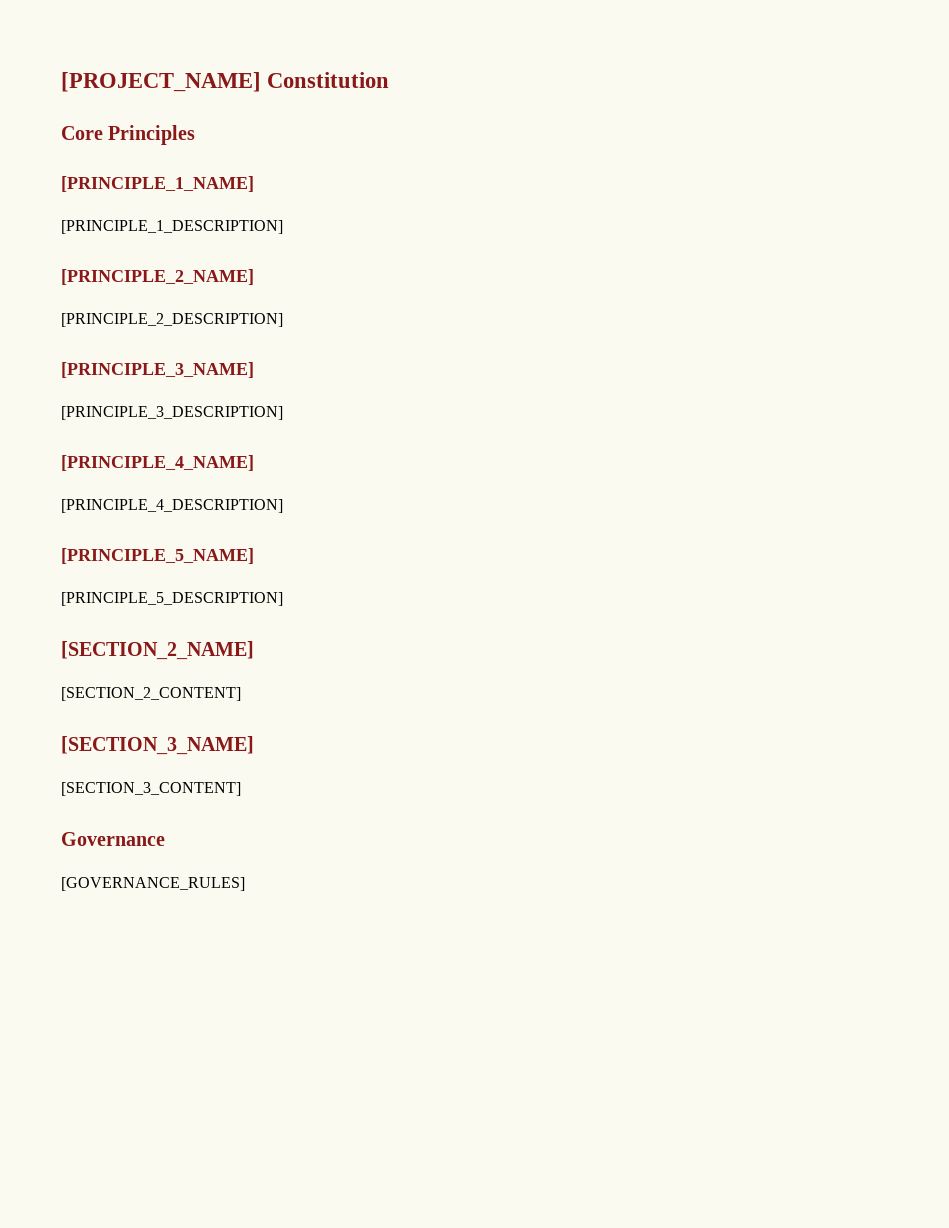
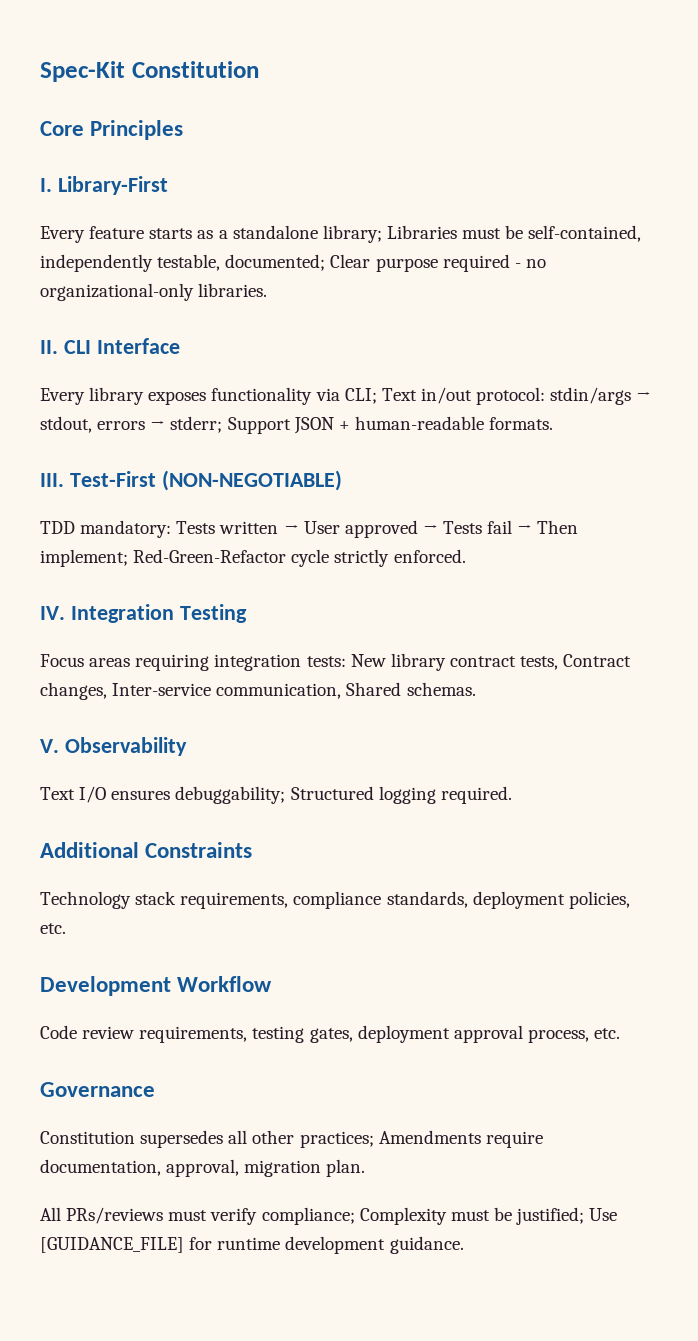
- [PROJECT_NAME] Constitution
+ Spec-Kit Constitution
- [PRINCIPLE_1_NAME]
- [PRINCIPLE_1_DESCRIPTION]
- [PRINCIPLE_2_NAME]
- [PRINCIPLE_2_DESCRIPTION]
- [PRINCIPLE_3_NAME]
- [PRINCIPLE_3_DESCRIPTION]
- [PRINCIPLE_4_NAME]
- [PRINCIPLE_4_DESCRIPTION]
- [PRINCIPLE_5_NAME]
- [PRINCIPLE_5_DESCRIPTION]
- [SECTION_2_NAME]
- [SECTION_2_CONTENT]
- [SECTION_3_NAME]
- [SECTION_3_CONTENT]
+ I. Library-First
+ Every feature starts as a standalone library; Libraries must be self-contained, independently testable, documented; Clear purpose required - no organizational-only libraries.
+ II. CLI Interface
+ Every library exposes functionality via CLI; Text in/out protocol: stdin/args → stdout, errors → stderr; Support JSON + human-readable formats.
+ III. Test-First (NON-NEGOTIABLE)
+ TDD mandatory: Tests written → User approved → Tests fail → Then implement; Red-Green-Refactor cycle strictly enforced.
+ IV. Integration Testing
+ Focus areas requiring integration tests: New library contract tests, Contract changes, Inter-service communication, Shared schemas.
+ V. Observability
+ Text I/O ensures debuggability; Structured logging required.
+ Additional Constraints
+ Technology stack requirements, compliance standards, deployment policies, etc.
+ Development Workflow
+ Code review requirements, testing gates, deployment approval process, etc.
  Governance
- [GOVERNANCE_RULES]
+ Constitution supersedes all other practices; Amendments require documentation, approval, migration plan.
+ All PRs/reviews must verify compliance; Complexity must be justified; Use [GUIDANCE_FILE] for runtime development guidance.

